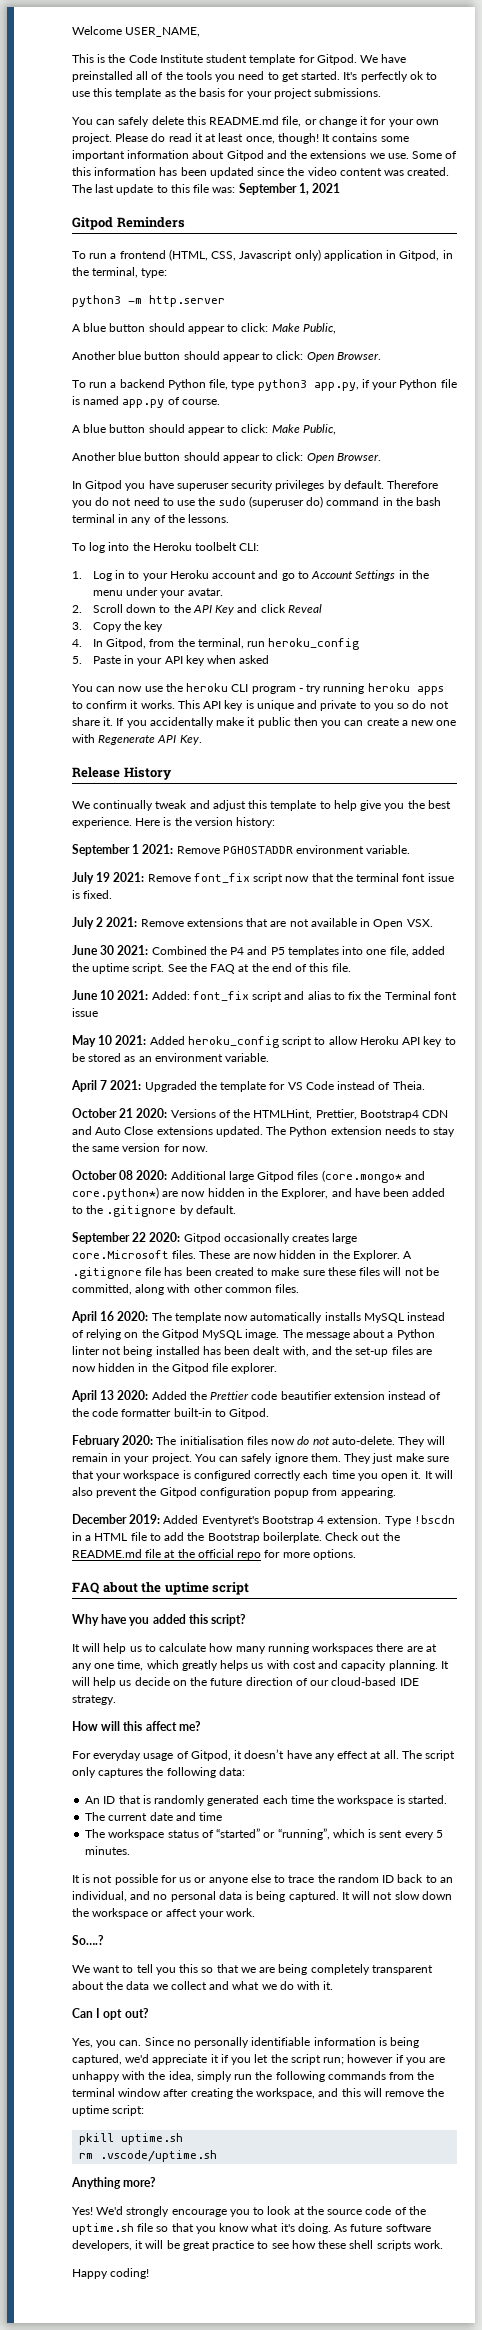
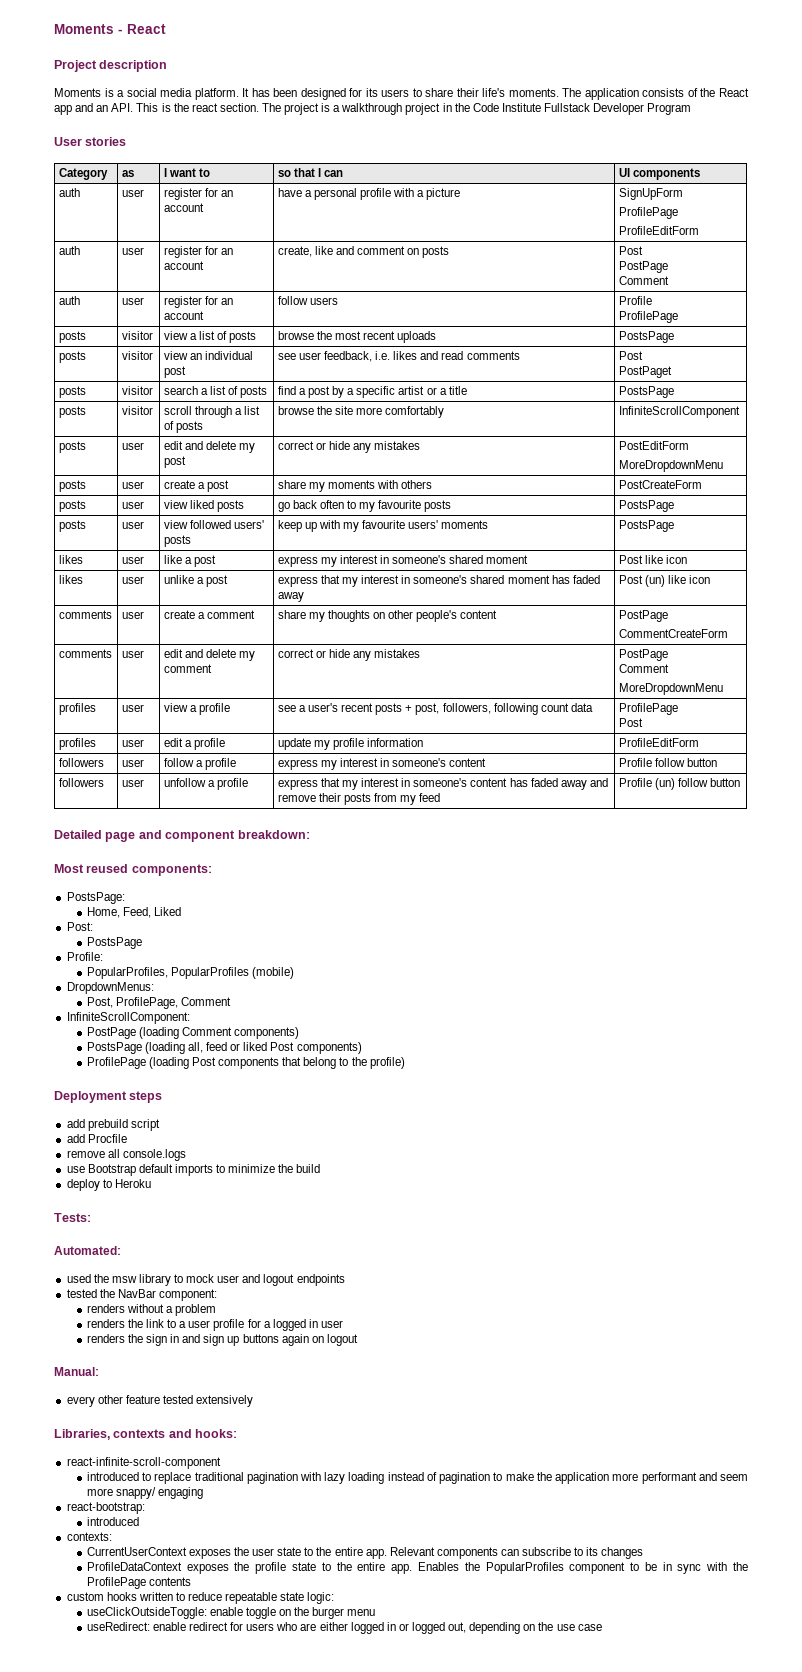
- Welcome USER_NAME,
- This is the Code Institute student template for Gitpod. We have preinstalled all of the tools you need to get started. It's perfectly ok to use this template as the basis for your project submissions.
- You can safely delete this README.md file, or change it for your own project. Please do read it at least once, though! It contains some important information about Gitpod and the extensions we use. Some of this information has been updated since the video content was created. The last update to this file was: September 1, 2021
- Gitpod Reminders
- To run a frontend (HTML, CSS, Javascript only) application in Gitpod, in the terminal, type:
- python3 -m http.server
- A blue button should appear to click: Make Public,
- Another blue button should appear to click: Open Browser.
- To run a backend Python file, type python3 app.py, if your Python file is named app.py of course.
- A blue button should appear to click: Make Public,
- Another blue button should appear to click: Open Browser.
- In Gitpod you have superuser security privileges by default. Therefore you do not need to use the sudo (superuser do) command in the bash terminal in any of the lessons.
- To log into the Heroku toolbelt CLI:
- 1. Log in to your Heroku account and go to Account Settings in the menu under your avatar.
- 2. Scroll down to the API Key and click Reveal
- 3. Copy the key
- 4. In Gitpod, from the terminal, run heroku_config
- 5. Paste in your API key when asked
- You can now use the heroku CLI program - try running heroku apps to confirm it works. This API key is unique and private to you so do not share it. If you accidentally make it public then you can create a new one with Regenerate API Key.
- Release History
- We continually tweak and adjust this template to help give you the best experience. Here is the version history:
- September 1 2021: Remove PGHOSTADDR environment variable.
- July 19 2021: Remove font_fix script now that the terminal font issue is fixed.
- July 2 2021: Remove extensions that are not available in Open VSX.
- June 30 2021: Combined the P4 and P5 templates into one file, added the uptime script. See the FAQ at the end of this file.
- June 10 2021: Added: font_fix script and alias to fix the Terminal font issue
- May 10 2021: Added heroku_config script to allow Heroku API key to be stored as an environment variable.
- April 7 2021: Upgraded the template for VS Code instead of Theia.
- October 21 2020: Versions of the HTMLHint, Prettier, Bootstrap4 CDN and Auto Close extensions updated. The Python extension needs to stay the same version for now.
- October 08 2020: Additional large Gitpod files (core.mongo* and core.python*) are now hidden in the Explorer, and have been added to the .gitignore by default.
- September 22 2020: Gitpod occasionally creates large core.Microsoft files. These are now hidden in the Explorer. A .gitignore file has been created to make sure these files will not be committed, along with other common files.
- April 16 2020: The template now automatically installs MySQL instead of relying on the Gitpod MySQL image. The message about a Python linter not being installed has been dealt with, and the set-up files are now hidden in the Gitpod file explorer.
- April 13 2020: Added the Prettier code beautifier extension instead of the code formatter built-in to Gitpod.
- February 2020: The initialisation files now do not auto-delete. They will remain in your project. You can safely ignore them. They just make sure that your workspace is configured correctly each time you open it. It will also prevent the Gitpod configuration popup from appearing.
- December 2019: Added Eventyret's Bootstrap 4 extension. Type !bscdn in a HTML file to add the Bootstrap boilerplate. Check out the README.md file at the official repo for more options.
- FAQ about the uptime script
- Why have you added this script?
- It will help us to calculate how many running workspaces there are at any one time, which greatly helps us with cost and capacity planning. It will help us decide on the future direction of our cloud-based IDE strategy.
- How will this affect me?
- For everyday usage of Gitpod, it doesn’t have any effect at all. The script only captures the following data:
- An ID that is randomly generated each time the workspace is started.
- The current date and time
- The workspace status of “started” or “running”, which is sent every 5 minutes.
- It is not possible for us or anyone else to trace the random ID back to an individual, and no personal data is being captured. It will not slow down the workspace or affect your work.
- So….?
- We want to tell you this so that we are being completely transparent about the data we collect and what we do with it.
- Can I opt out?
- Yes, you can. Since no personally identifiable information is being captured, we'd appreciate it if you let the script run; however if you are unhappy with the idea, simply run the following commands from the terminal window after creating the workspace, and this will remove the uptime script:
- pkill uptime.sh
- rm .vscode/uptime.sh
- Anything more?
- Yes! We'd strongly encourage you to look at the source code of the uptime.sh file so that you know what it's doing. As future software developers, it will be great practice to see how these shell scripts work.
- Happy coding!
+ Moments - React
+ Project description
+ Moments is a social media platform. It has been designed for its users to share their life's moments. The application consists of the React app and an API. This is the react section. The project is a walkthrough project in the Code Institute Fullstack Developer Program
+ User stories
+ Category | as | I want to | so that I can | UI components
+ auth | user | register for an account | have a personal profile with a picture | SignUpForm
+ ProfilePage
+ ProfileEditForm
+ auth | user | register for an account | create, like and comment on posts | Post
+ PostPage
+ Comment
+ auth | user | register for an account | follow users | Profile
+ ProfilePage
+ posts | visitor | view a list of posts | browse the most recent uploads | PostsPage
+ posts | visitor | view an individual post | see user feedback, i.e. likes and read comments | Post
+ PostPaget
+ posts | visitor | search a list of posts | find a post by a specific artist or a title | PostsPage
+ posts | visitor | scroll through a list of posts | browse the site more comfortably | InfiniteScrollComponent
+ posts | user | edit and delete my post | correct or hide any mistakes | PostEditForm
+ MoreDropdownMenu
+ posts | user | create a post | share my moments with others | PostCreateForm
+ posts | user | view liked posts | go back often to my favourite posts | PostsPage
+ posts | user | view followed users' posts | keep up with my favourite users' moments | PostsPage
+ likes | user | like a post | express my interest in someone's shared moment | Post like icon
+ likes | user | unlike a post | express that my interest in someone's shared moment has faded away | Post (un) like icon
+ comments | user | create a comment | share my thoughts on other people's content | PostPage
+ CommentCreateForm
+ comments | user | edit and delete my comment | correct or hide any mistakes | PostPage
+ Comment
+ MoreDropdownMenu
+ profiles | user | view a profile | see a user's recent posts + post, followers, following count data | ProfilePage
+ Post
+ profiles | user | edit a profile | update my profile information | ProfileEditForm
+ followers | user | follow a profile | express my interest in someone's content | Profile follow button
+ followers | user | unfollow a profile | express that my interest in someone's content has faded away and remove their posts from my feed | Profile (un) follow button
+ Detailed page and component breakdown:
+ Most reused components:
+ PostsPage:
+ Home, Feed, Liked
+ Post:
+ PostsPage
+ Profile:
+ PopularProfiles, PopularProfiles (mobile)
+ DropdownMenus:
+ Post, ProfilePage, Comment
+ InfiniteScrollComponent:
+ PostPage (loading Comment components)
+ PostsPage (loading all, feed or liked Post components)
+ ProfilePage (loading Post components that belong to the profile)
+ Deployment steps
+ add prebuild script
+ add Procfile
+ remove all console.logs
+ use Bootstrap default imports to minimize the build
+ deploy to Heroku
+ Tests:
+ Automated:
+ used the msw library to mock user and logout endpoints
+ tested the NavBar component:
+ renders without a problem
+ renders the link to a user profile for a logged in user
+ renders the sign in and sign up buttons again on logout
+ Manual:
+ every other feature tested extensively
+ Libraries, contexts and hooks:
+ react-infinite-scroll-component
+ introduced to replace traditional pagination with lazy loading instead of pagination to make the application more performant and seem more snappy/ engaging
+ react-bootstrap:
+ introduced
+ contexts:
+ CurrentUserContext exposes the user state to the entire app. Relevant components can subscribe to its changes
+ ProfileDataContext exposes the profile state to the entire app. Enables the PopularProfiles component to be in sync with the ProfilePage contents
+ custom hooks written to reduce repeatable state logic:
+ useClickOutsideToggle: enable toggle on the burger menu
+ useRedirect: enable redirect for users who are either logged in or logged out, depending on the use case

